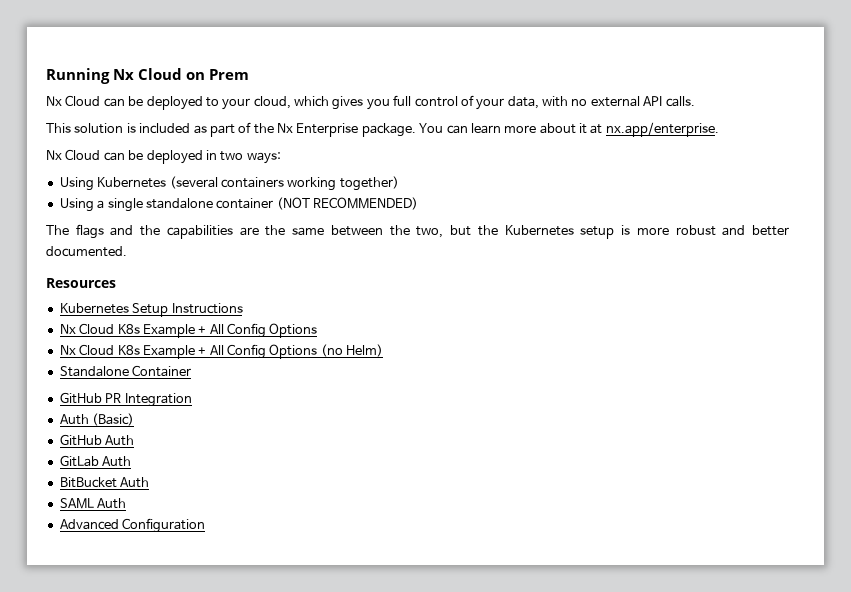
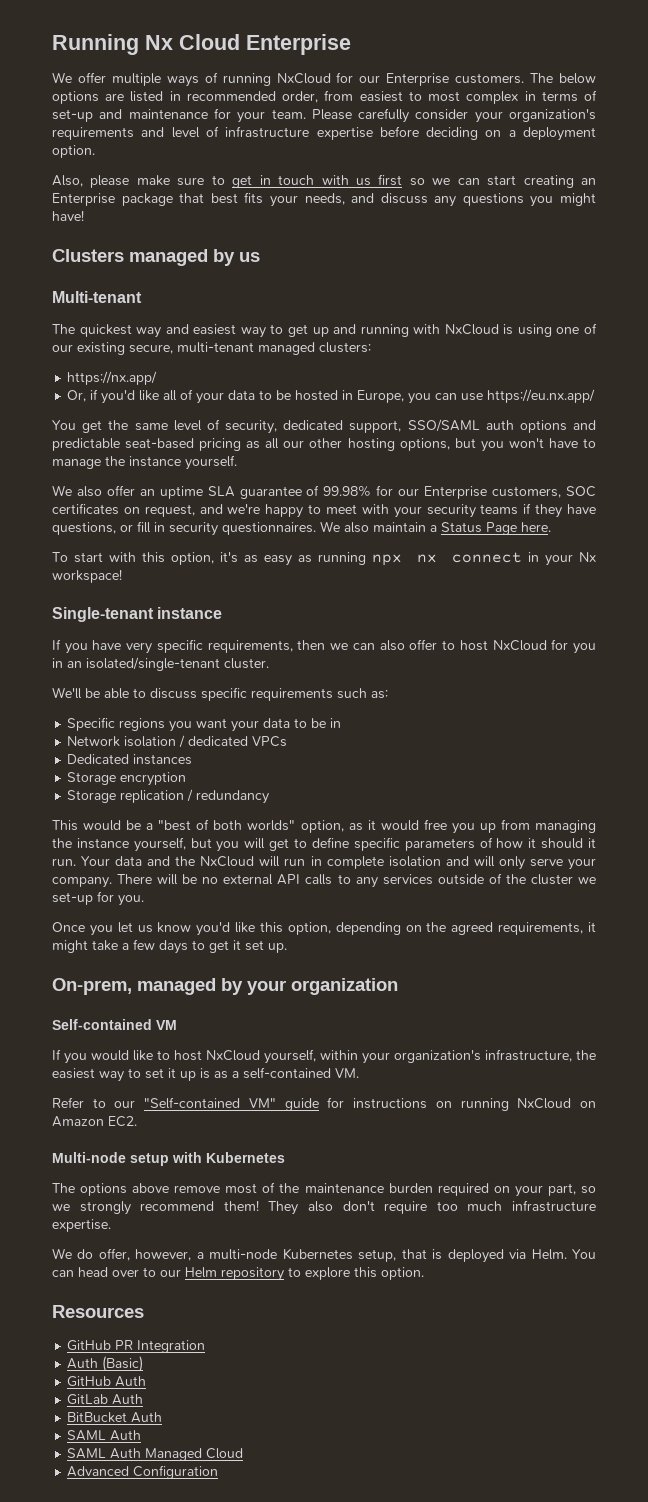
- Running Nx Cloud on Prem
- Nx Cloud can be deployed to your cloud, which gives you full control of your data, with no external API calls.
- This solution is included as part of the Nx Enterprise package. You can learn more about it at nx.app/enterprise.
- Nx Cloud can be deployed in two ways:
- Using Kubernetes (several containers working together)
- Using a single standalone container (NOT RECOMMENDED)
- The flags and the capabilities are the same between the two, but the Kubernetes setup is more robust and better documented.
+ Running Nx Cloud Enterprise
+ We offer multiple ways of running NxCloud for our Enterprise customers. The below options are listed in recommended order, from easiest to most complex in terms of set-up and maintenance for your team. Please carefully consider your organization's requirements and level of infrastructure expertise before deciding on a deployment option.
+ Also, please make sure to get in touch with us first so we can start creating an Enterprise package that best fits your needs, and discuss any questions you might have!
+ Clusters managed by us
+ Multi-tenant
+ The quickest way and easiest way to get up and running with NxCloud is using one of our existing secure, multi-tenant managed clusters:
+ https://nx.app/
+ Or, if you'd like all of your data to be hosted in Europe, you can use https://eu.nx.app/
+ You get the same level of security, dedicated support, SSO/SAML auth options and predictable seat-based pricing as all our other hosting options, but you won't have to manage the instance yourself.
+ We also offer an uptime SLA guarantee of 99.98% for our Enterprise customers, SOC certificates on request, and we're happy to meet with your security teams if they have questions, or fill in security questionnaires. We also maintain a Status Page here.
+ To start with this option, it's as easy as running npx nx connect in your Nx workspace!
+ Single-tenant instance
+ If you have very specific requirements, then we can also offer to host NxCloud for you in an isolated/single-tenant cluster.
+ We'll be able to discuss specific requirements such as:
+ Specific regions you want your data to be in
+ Network isolation / dedicated VPCs
+ Dedicated instances
+ Storage encryption
+ Storage replication / redundancy
+ This would be a "best of both worlds" option, as it would free you up from managing the instance yourself, but you will get to define specific parameters of how it should it run. Your data and the NxCloud will run in complete isolation and will only serve your company. There will be no external API calls to any services outside of the cluster we set-up for you.
+ Once you let us know you'd like this option, depending on the agreed requirements, it might take a few days to get it set up.
+ On-prem, managed by your organization
+ Self-contained VM
+ If you would like to host NxCloud yourself, within your organization's infrastructure, the easiest way to set it up is as a self-contained VM.
+ Refer to our "Self-contained VM" guide for instructions on running NxCloud on Amazon EC2.
+ Multi-node setup with Kubernetes
+ The options above remove most of the maintenance burden required on your part, so we strongly recommend them! They also don't require too much infrastructure expertise.
+ We do offer, however, a multi-node Kubernetes setup, that is deployed via Helm. You can head over to our Helm repository to explore this option.
  Resources
- Kubernetes Setup Instructions
- Nx Cloud K8s Example + All Config Options
- Nx Cloud K8s Example + All Config Options (no Helm)
- Standalone Container
+ SAML Auth Managed Cloud

